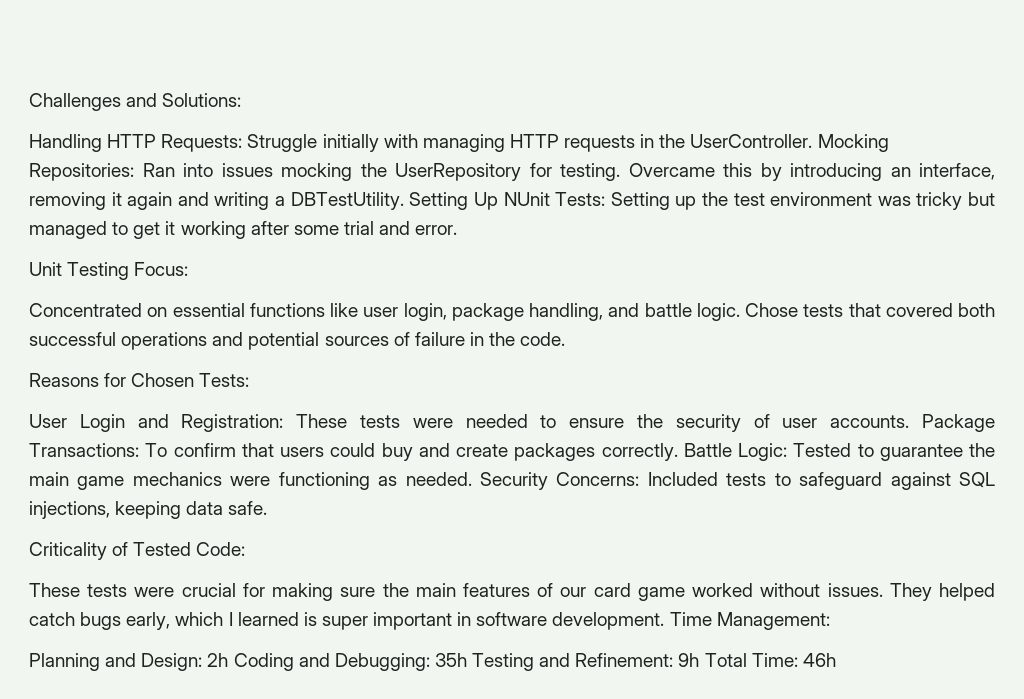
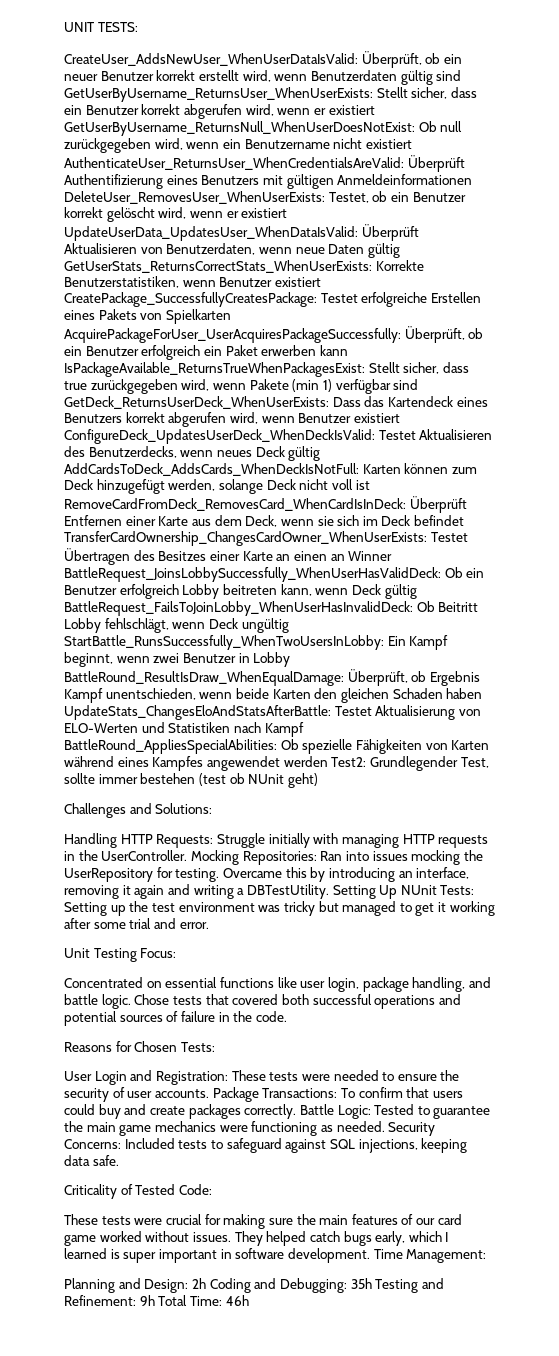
+ UNIT TESTS:
+ CreateUser_AddsNewUser_WhenUserDataIsValid: Überprüft, ob ein neuer Benutzer korrekt erstellt wird, wenn Benutzerdaten gültig sind GetUserByUsername_ReturnsUser_WhenUserExists: Stellt sicher, dass ein Benutzer korrekt abgerufen wird, wenn er existiert GetUserByUsername_ReturnsNull_WhenUserDoesNotExist: Ob null zurückgegeben wird, wenn ein Benutzername nicht existiert AuthenticateUser_ReturnsUser_WhenCredentialsAreValid: Überprüft Authentifizierung eines Benutzers mit gültigen Anmeldeinformationen DeleteUser_RemovesUser_WhenUserExists: Testet, ob ein Benutzer korrekt gelöscht wird, wenn er existiert UpdateUserData_UpdatesUser_WhenDataIsValid: Überprüft Aktualisieren von Benutzerdaten, wenn neue Daten gültig GetUserStats_ReturnsCorrectStats_WhenUserExists: Korrekte Benutzerstatistiken, wenn Benutzer existiert CreatePackage_SuccessfullyCreatesPackage: Testet erfolgreiche Erstellen eines Pakets von Spielkarten AcquirePackageForUser_UserAcquiresPackageSuccessfully: Überprüft, ob ein Benutzer erfolgreich ein Paket erwerben kann IsPackageAvailable_ReturnsTrueWhenPackagesExist: Stellt sicher, dass true zurückgegeben wird, wenn Pakete (min 1) verfügbar sind GetDeck_ReturnsUserDeck_WhenUserExists: Dass das Kartendeck eines Benutzers korrekt abgerufen wird, wenn Benutzer existiert ConfigureDeck_UpdatesUserDeck_WhenDeckIsValid: Testet Aktualisieren des Benutzerdecks, wenn neues Deck gültig AddCardsToDeck_AddsCards_WhenDeckIsNotFull: Karten können zum Deck hinzugefügt werden, solange Deck nicht voll ist RemoveCardFromDeck_RemovesCard_WhenCardIsInDeck: Überprüft Entfernen einer Karte aus dem Deck, wenn sie sich im Deck befindet TransferCardOwnership_ChangesCardOwner_WhenUserExists: Testet Übertragen des Besitzes einer Karte an einen an Winner BattleRequest_JoinsLobbySuccessfully_WhenUserHasValidDeck: Ob ein Benutzer erfolgreich Lobby beitreten kann, wenn Deck gültig BattleRequest_FailsToJoinLobby_WhenUserHasInvalidDeck: Ob Beitritt Lobby fehlschlägt, wenn Deck ungültig StartBattle_RunsSuccessfully_WhenTwoUsersInLobby: Ein Kampf beginnt, wenn zwei Benutzer in Lobby BattleRound_ResultIsDraw_WhenEqualDamage: Überprüft, ob Ergebnis Kampf unentschieden, wenn beide Karten den gleichen Schaden haben UpdateStats_ChangesEloAndStatsAfterBattle: Testet Aktualisierung von ELO-Werten und Statistiken nach Kampf BattleRound_AppliesSpecialAbilities: Ob spezielle Fähigkeiten von Karten während eines Kampfes angewendet werden Test2: Grundlegender Test, sollte immer bestehen (test ob NUnit geht)

